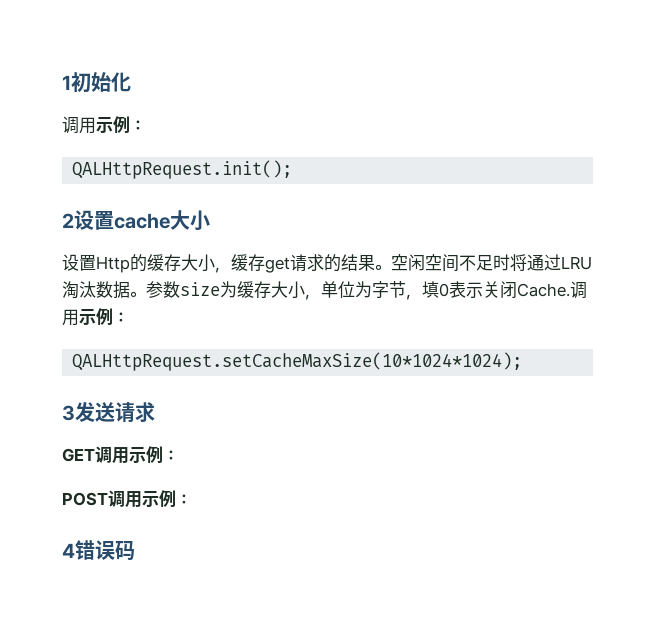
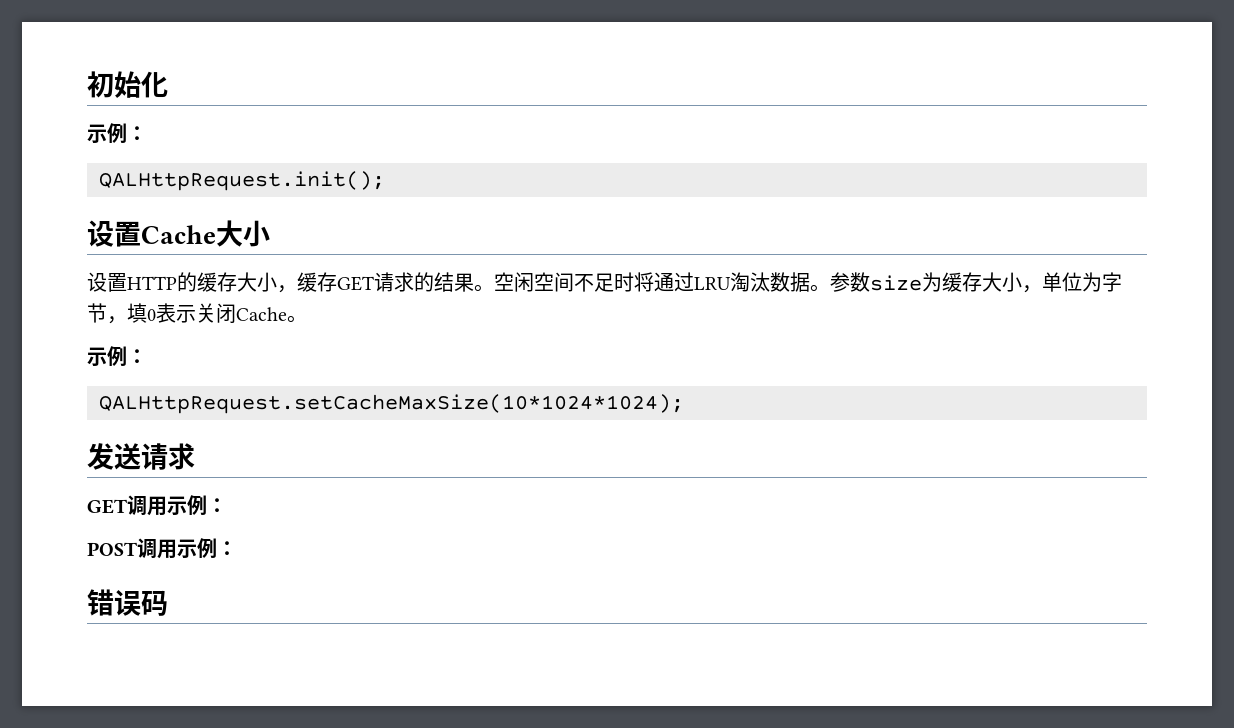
- 1初始化
- 调用示例：
+ 初始化
+ 示例：
- 2设置cache大小
+ 设置Cache大小
- 设置Http的缓存大小，缓存get请求的结果。
+ 设置HTTP的缓存大小，缓存GET请求的结果。
- 参数size为缓存大小，单位为字节，填0表示关闭Cache.调用示例：
+ 参数size为缓存大小，单位为字节，填0表示关闭Cache。
+ 示例：
- 3发送请求
+ 发送请求
- 4错误码
+ 错误码

